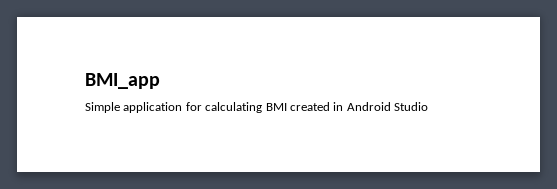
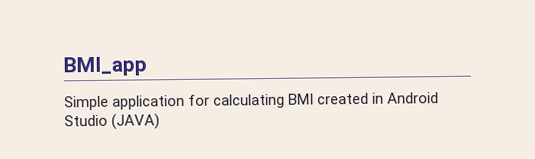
- Simple application for calculating BMI created in Android Studio
+ Simple application for calculating BMI created in Android Studio (JAVA)

